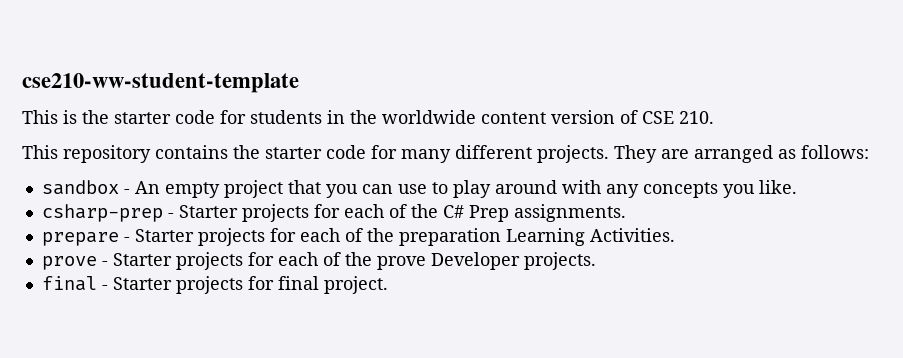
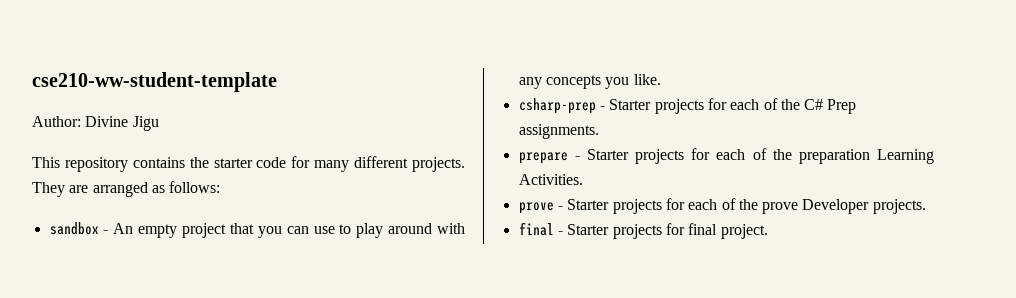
- This is the starter code for students in the worldwide content version of CSE 210.
+ Author: Divine Jigu

